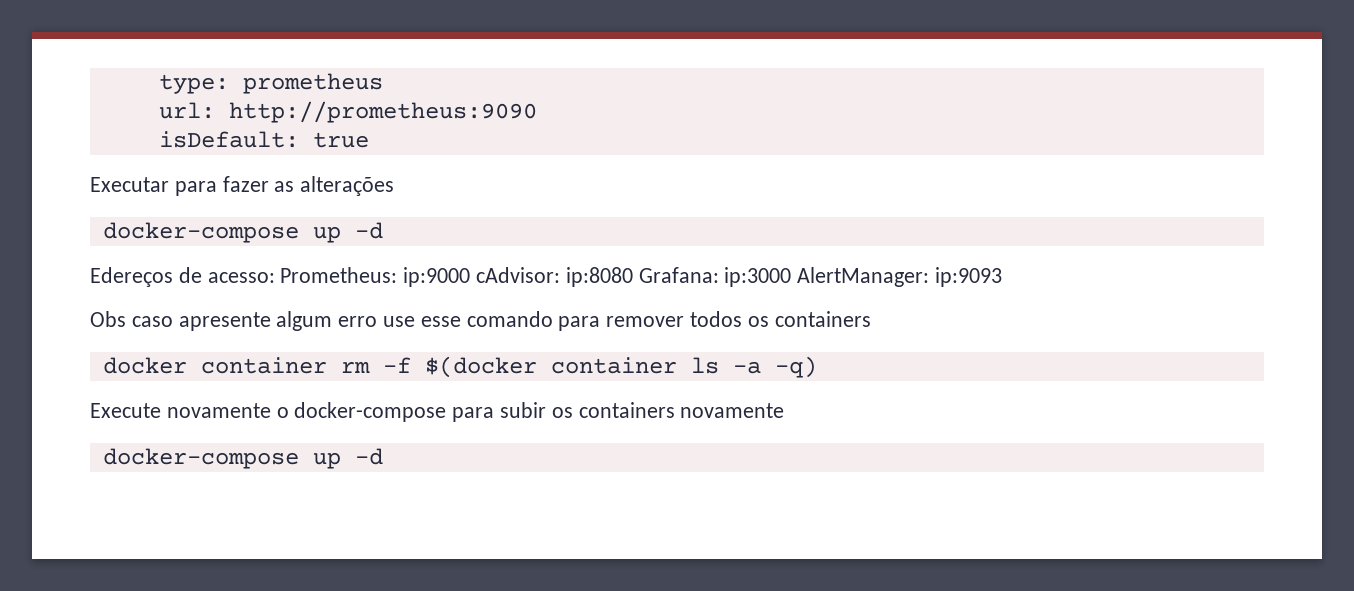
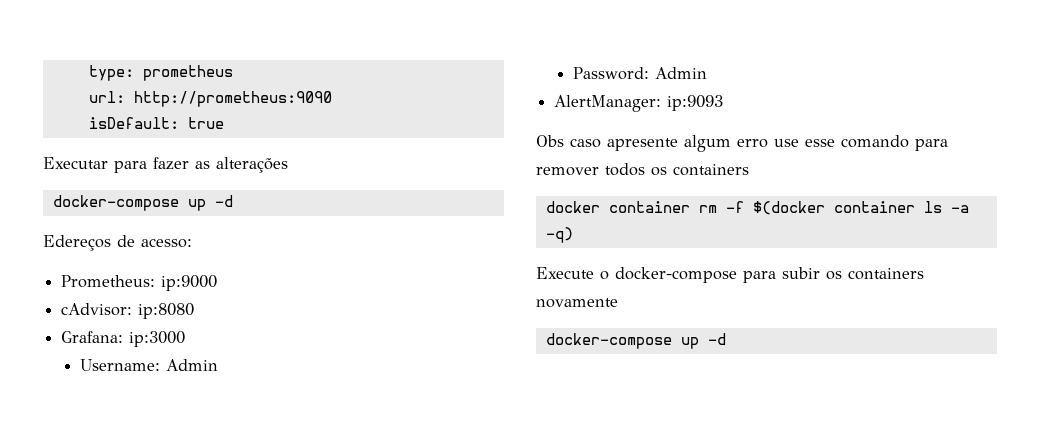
- Edereços de acesso: Prometheus: ip:9000 cAdvisor: ip:8080 Grafana: ip:3000 AlertManager: ip:9093
+ Edereços de acesso:
+ Prometheus: ip:9000
+ cAdvisor: ip:8080
+ Grafana: ip:3000
+ Username: Admin
+ Password: Admin
+ AlertManager: ip:9093
- Execute novamente o docker-compose para subir os containers novamente
+ Execute o docker-compose para subir os containers novamente

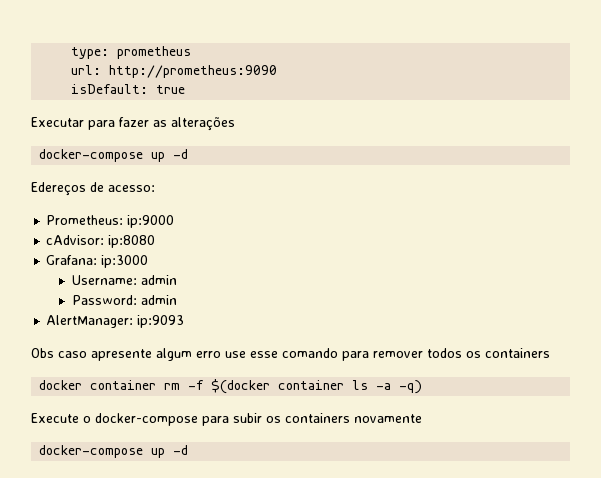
- Username: Admin
+ Username: admin
- Password: Admin
+ Password: admin

